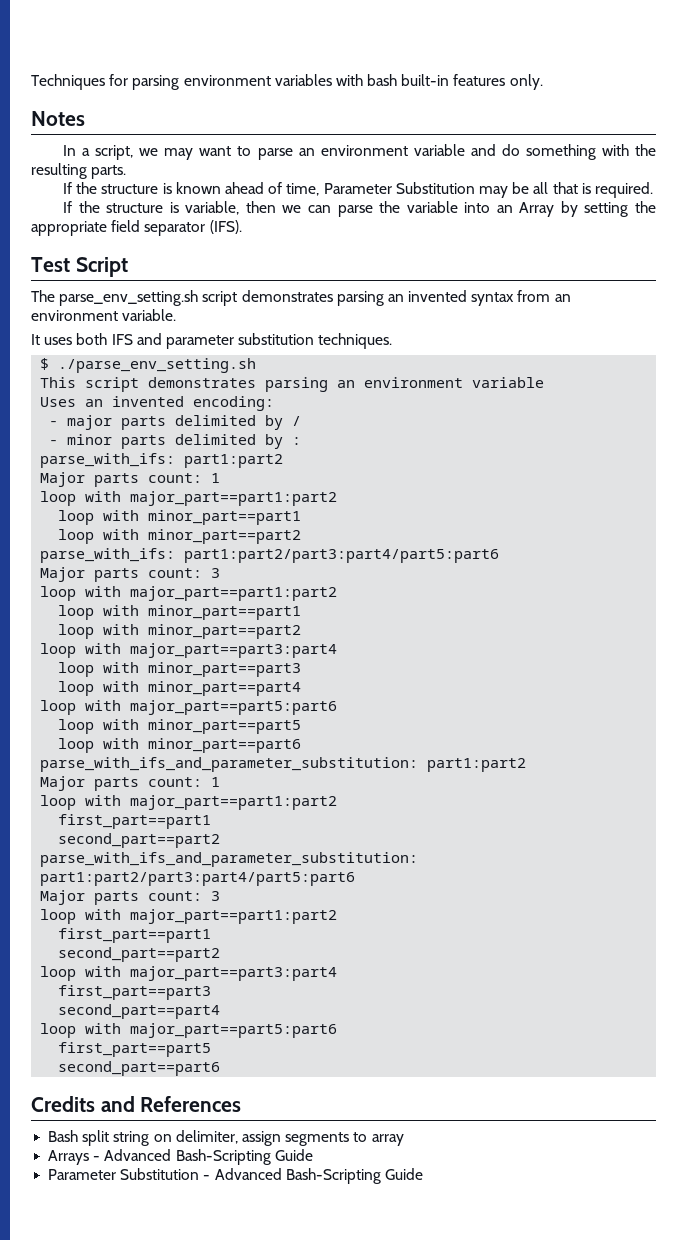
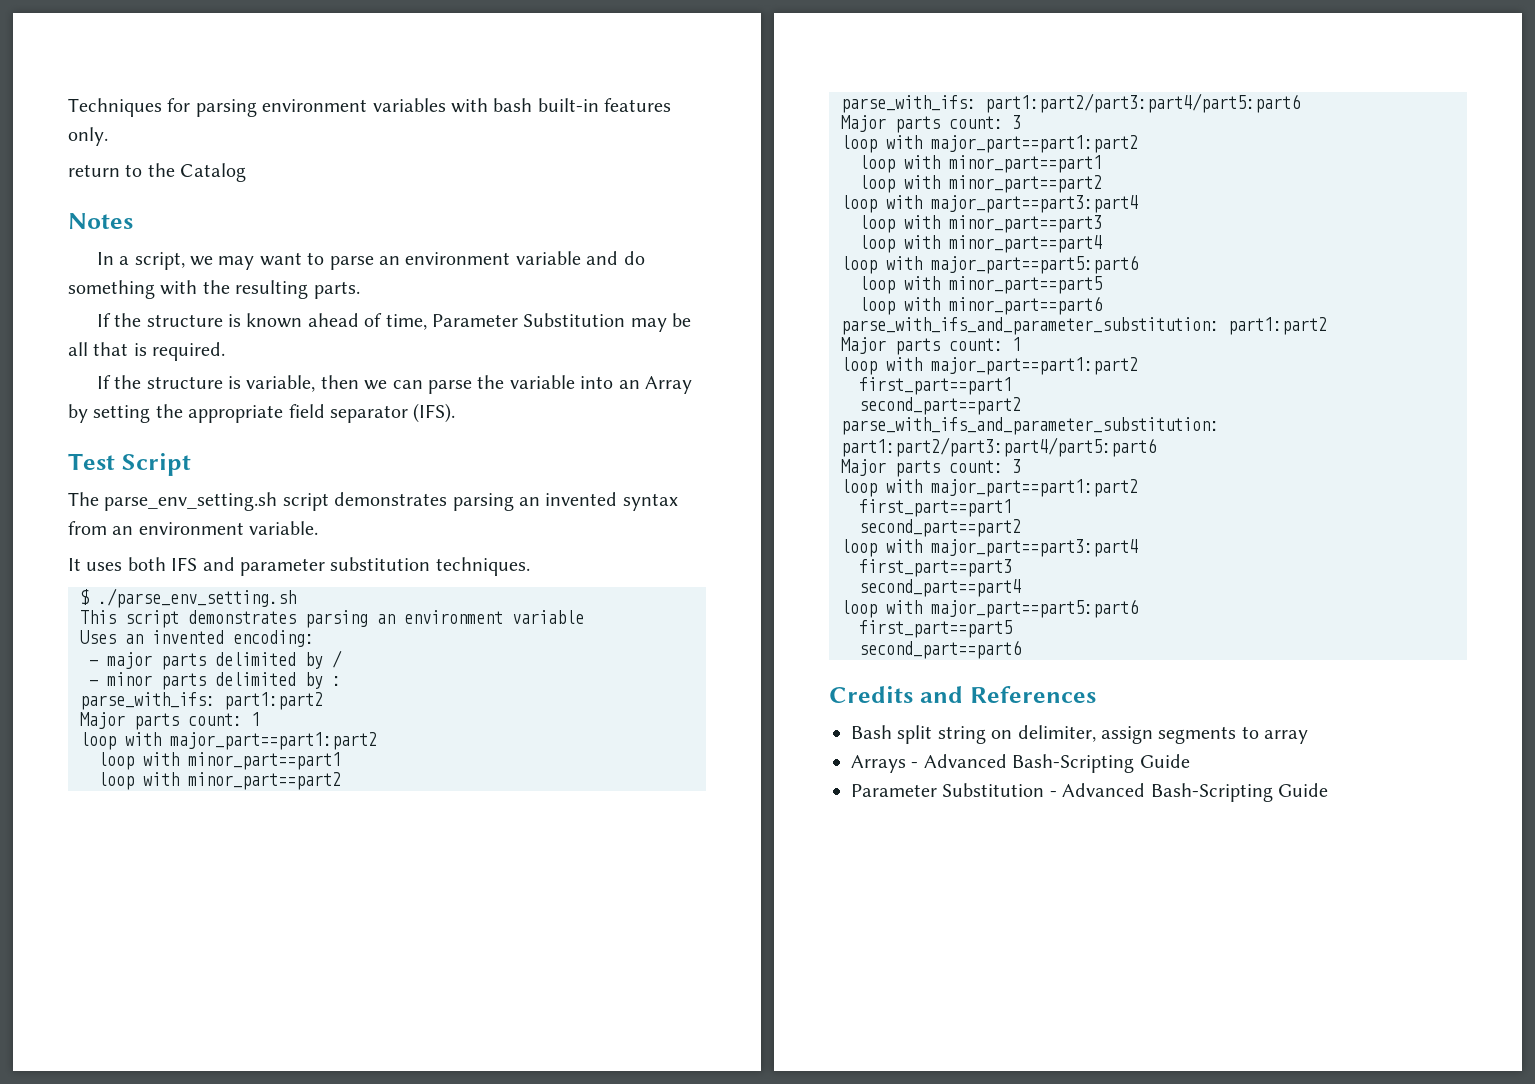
+ return to the Catalog

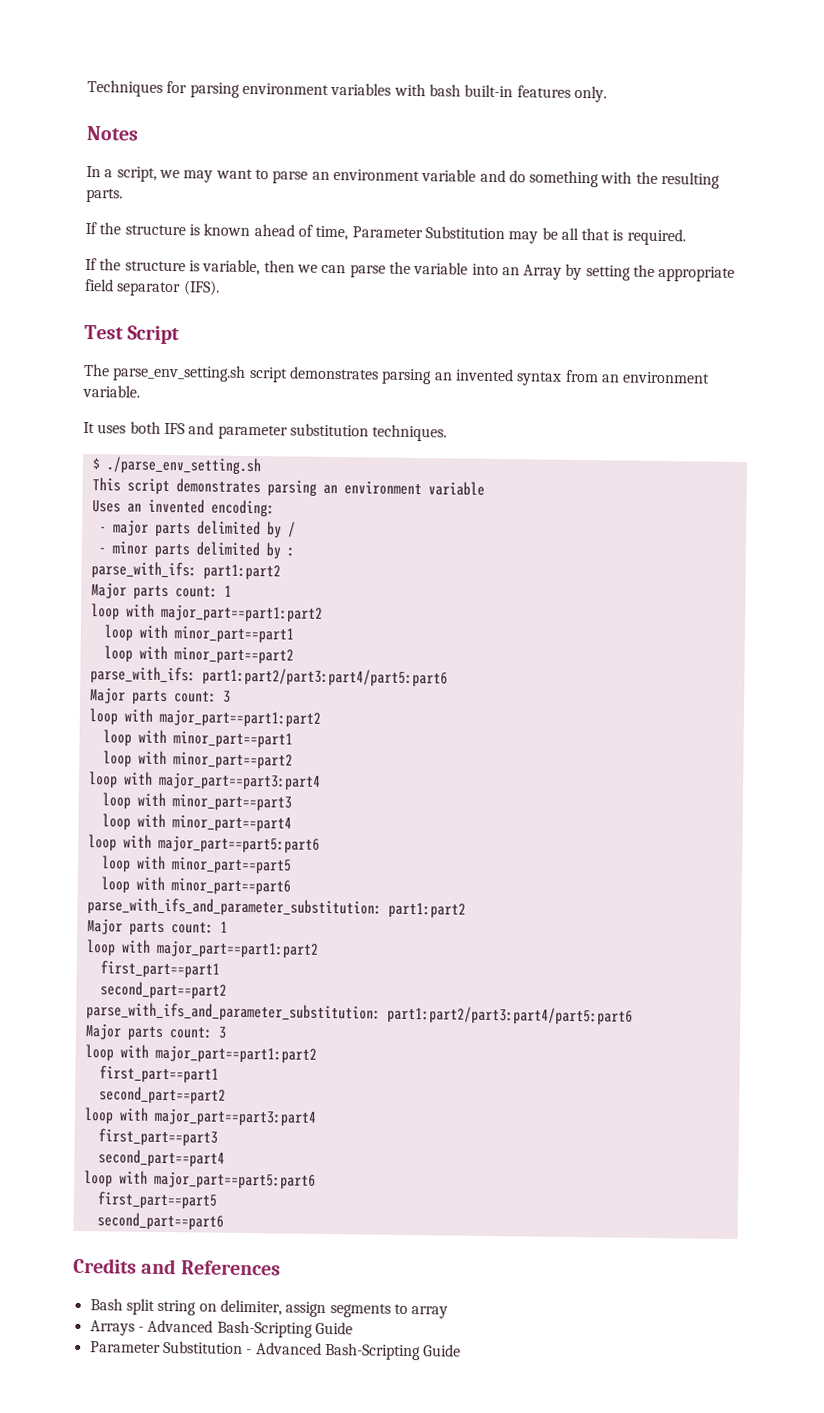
- return to the Catalog

